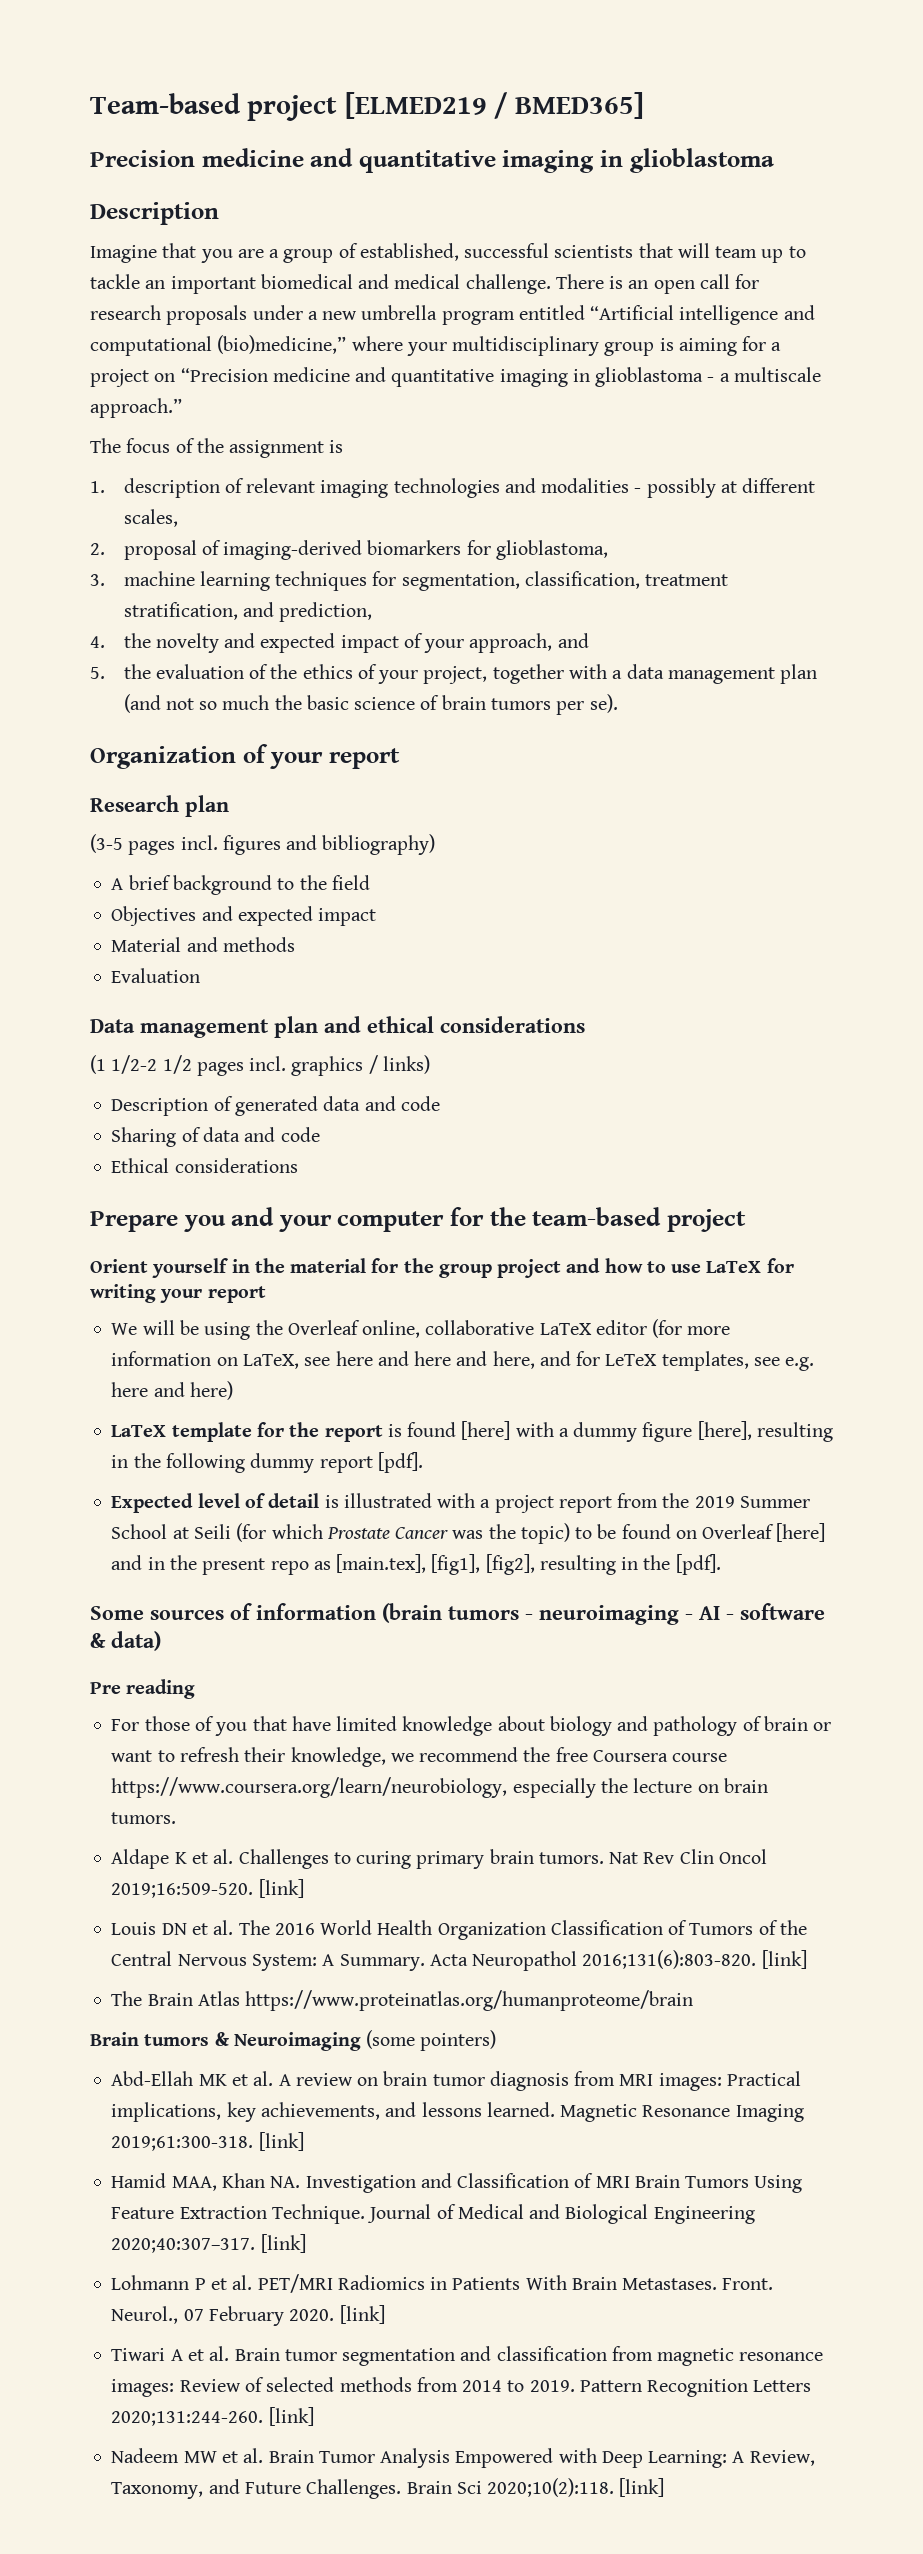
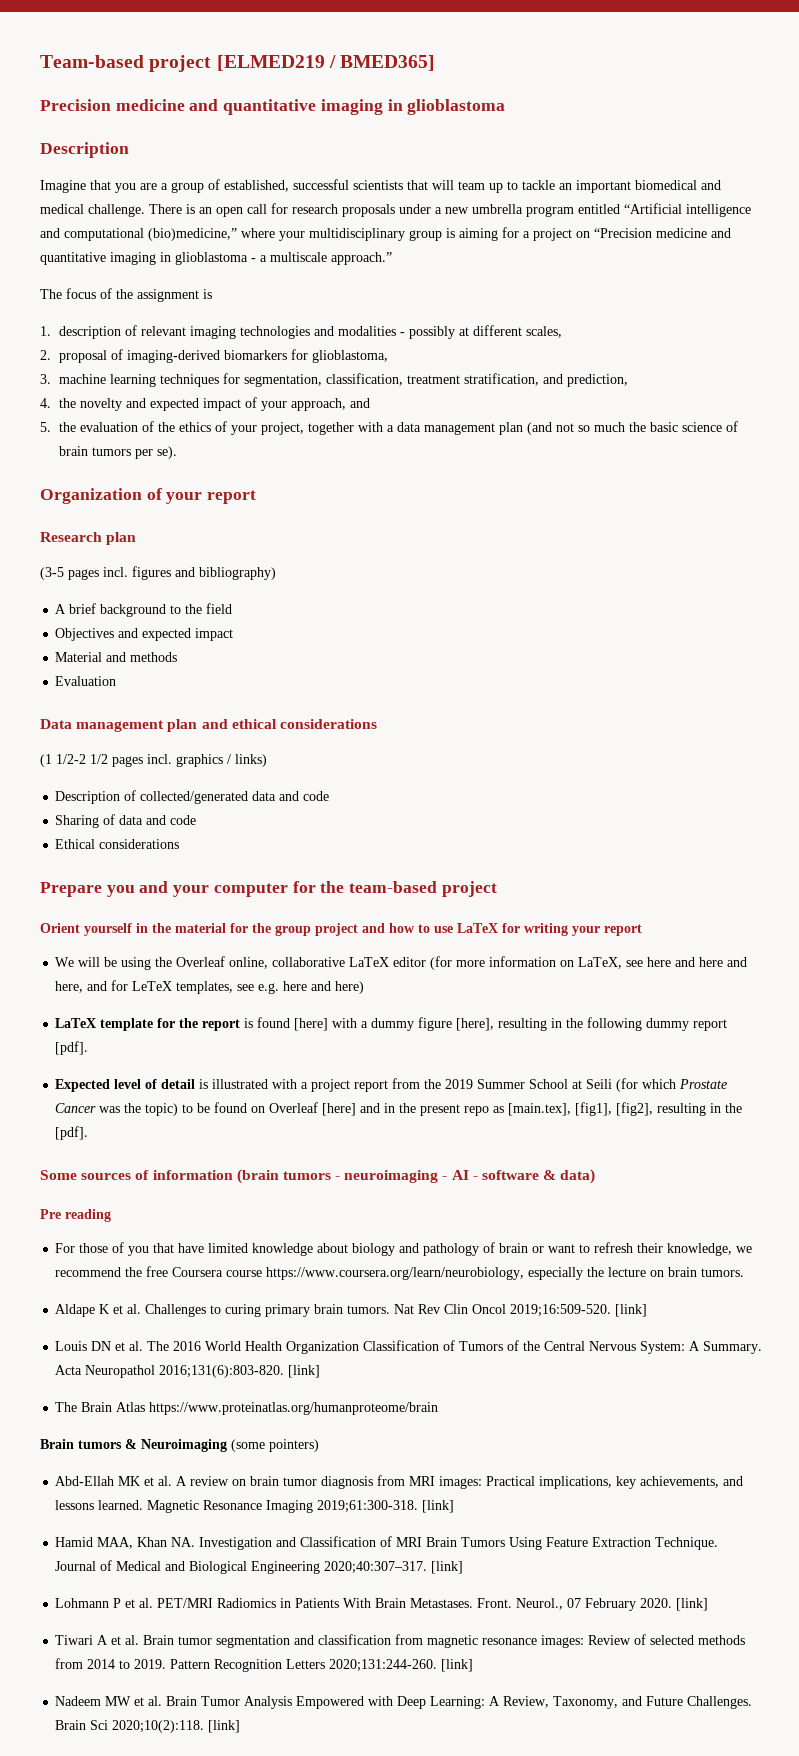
- Description of generated data and code
+ Description of collected/generated data and code

